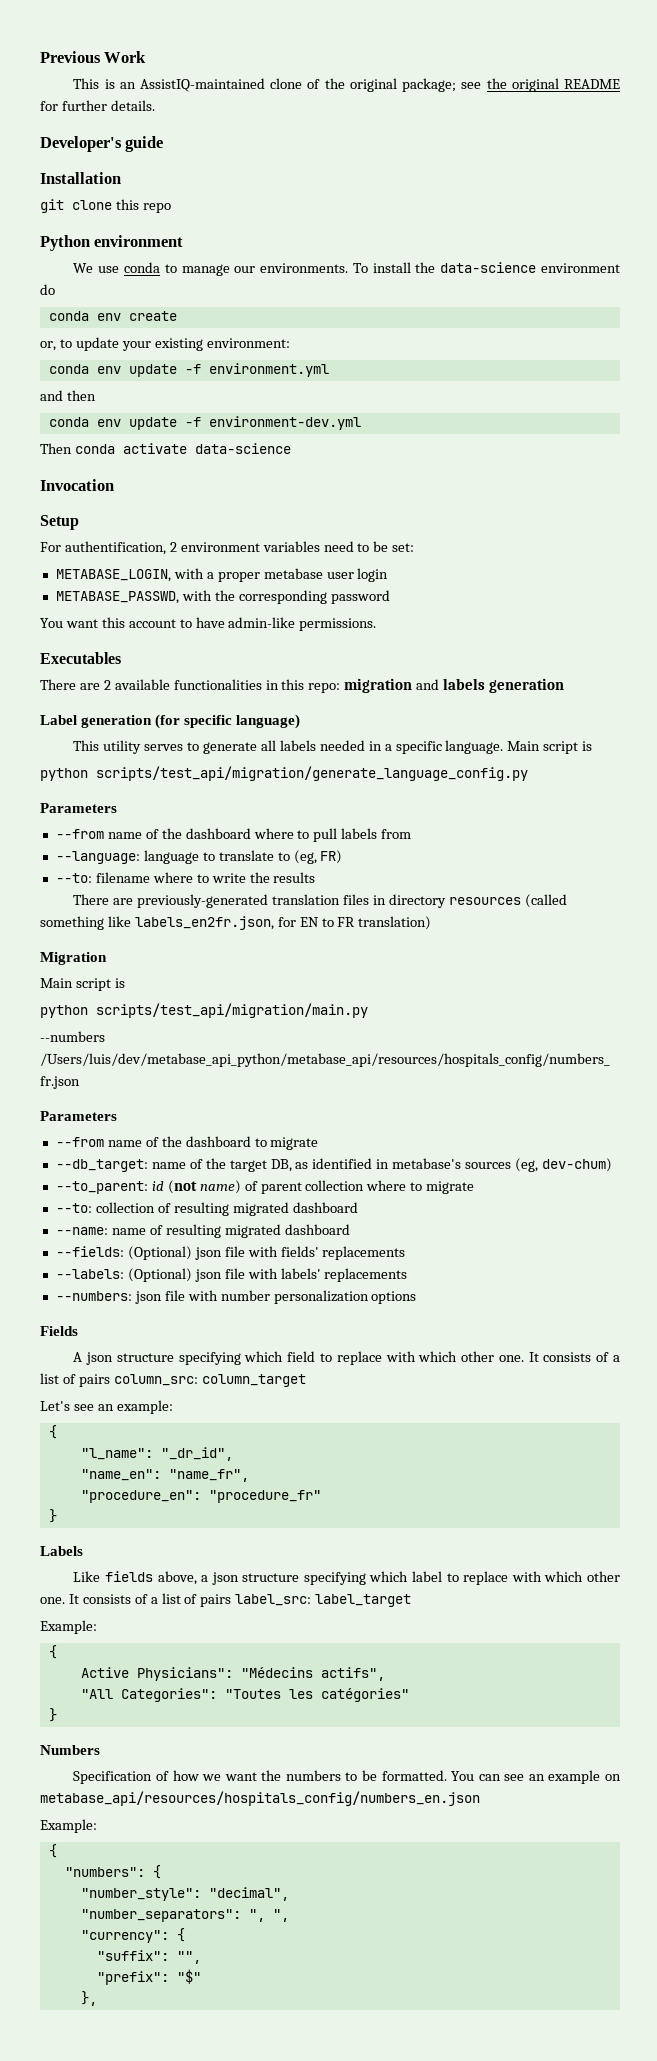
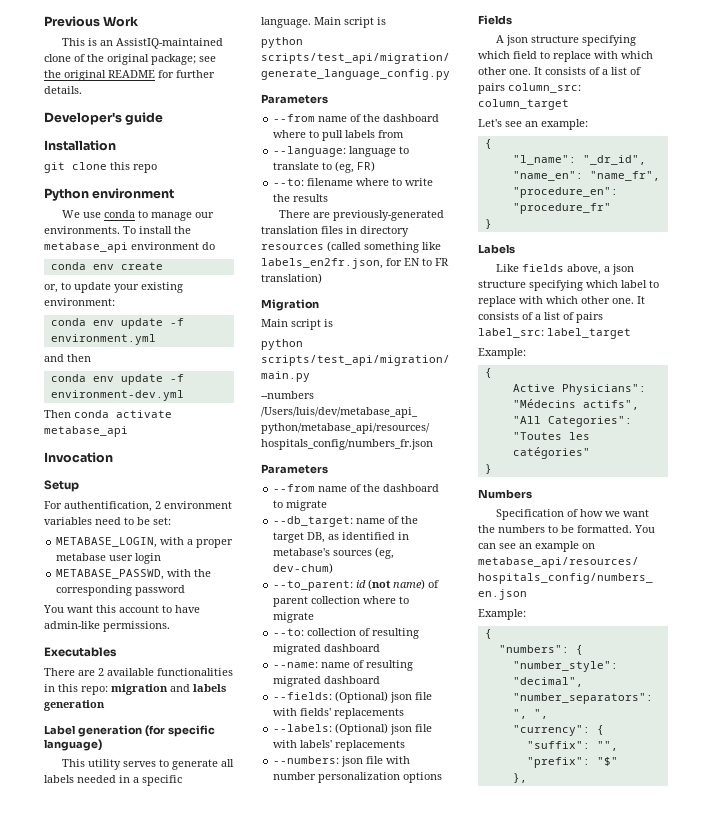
- To install the data-science environment do
+ To install the metabase_api environment do
- Then conda activate data-science
+ Then conda activate metabase_api

